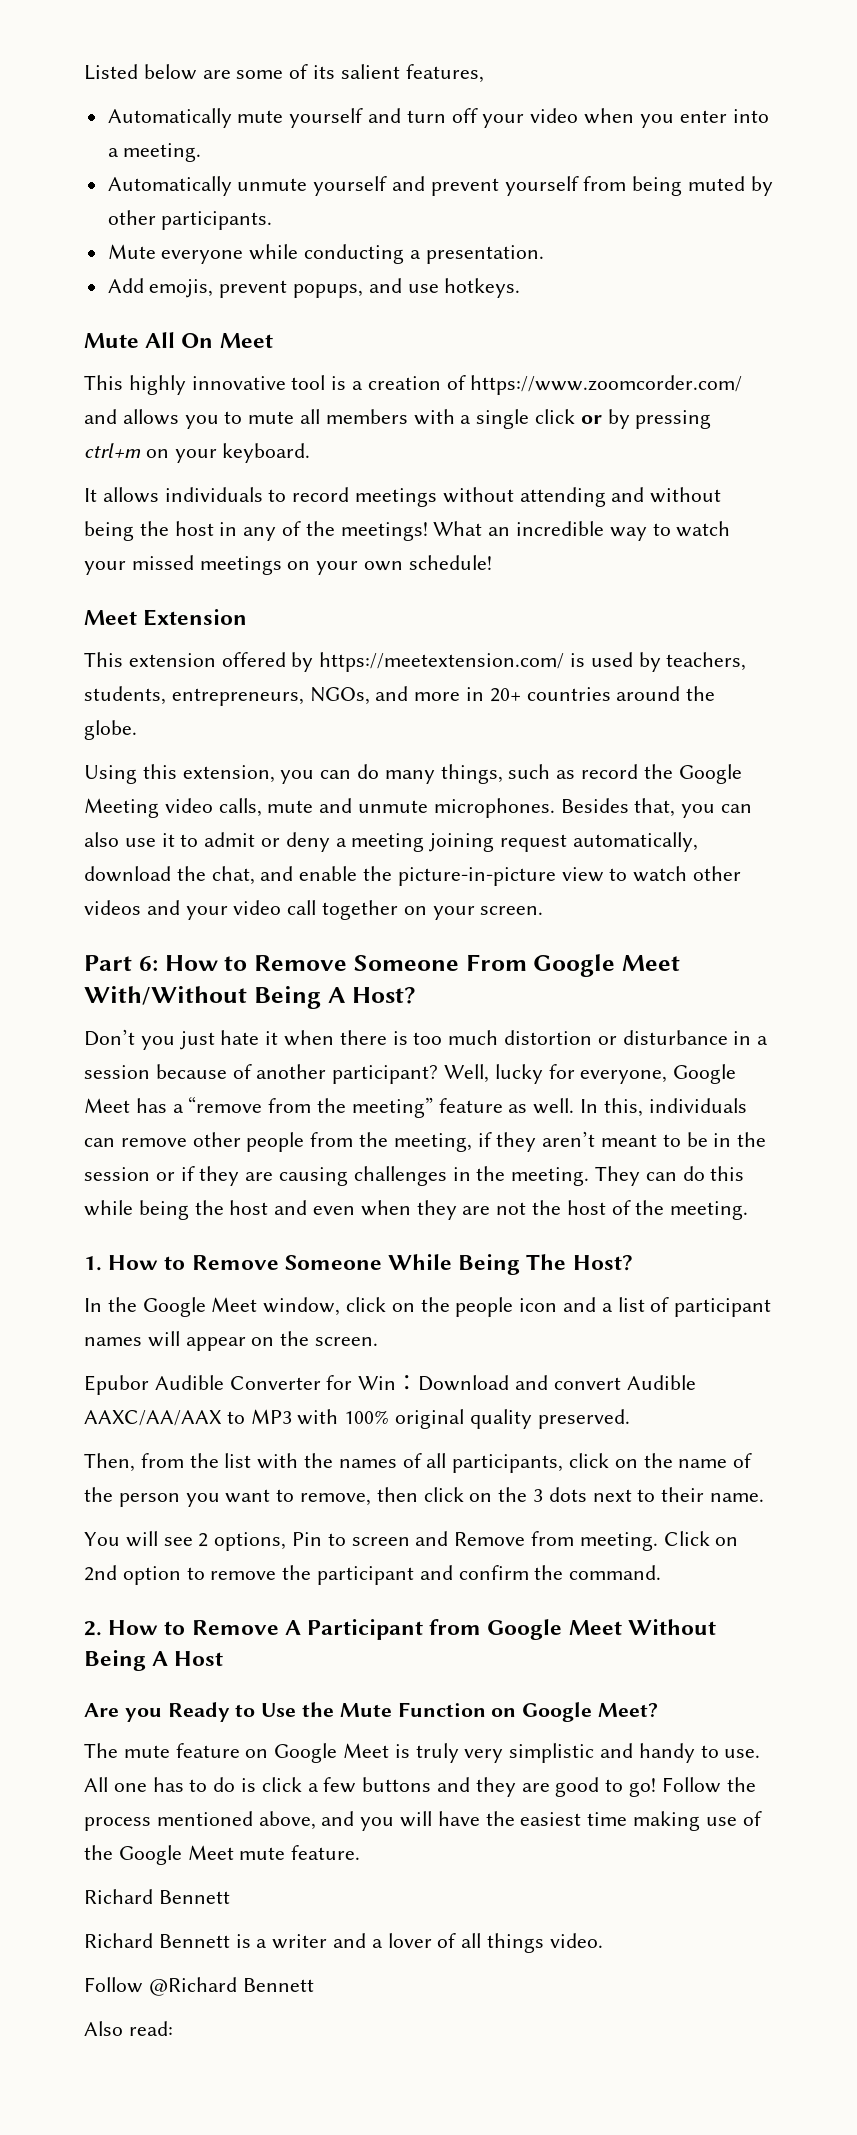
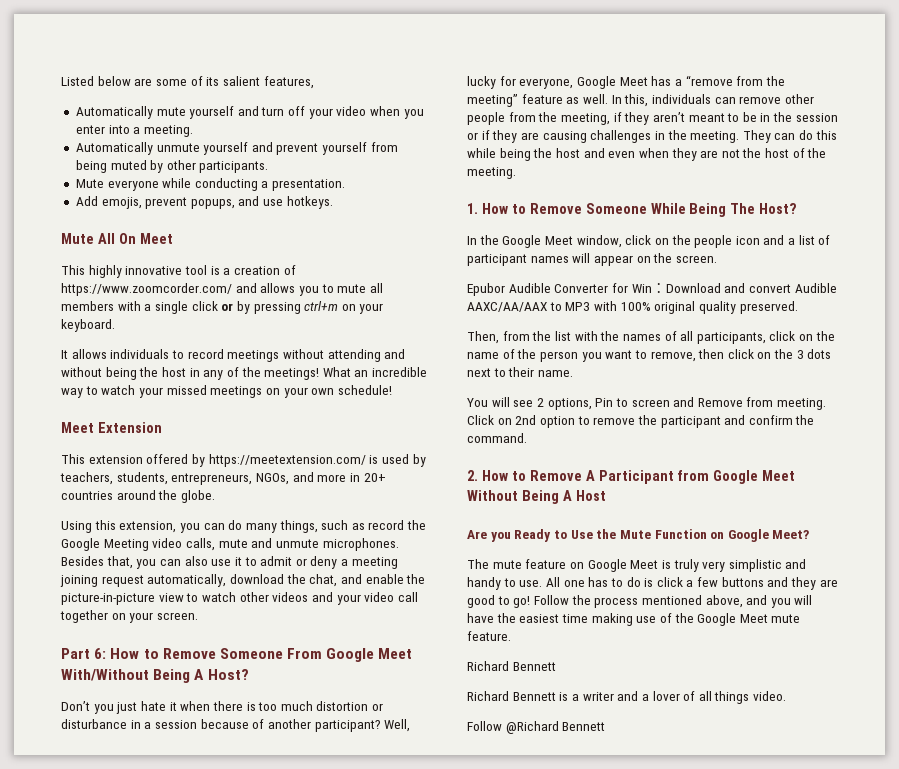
- Also read:

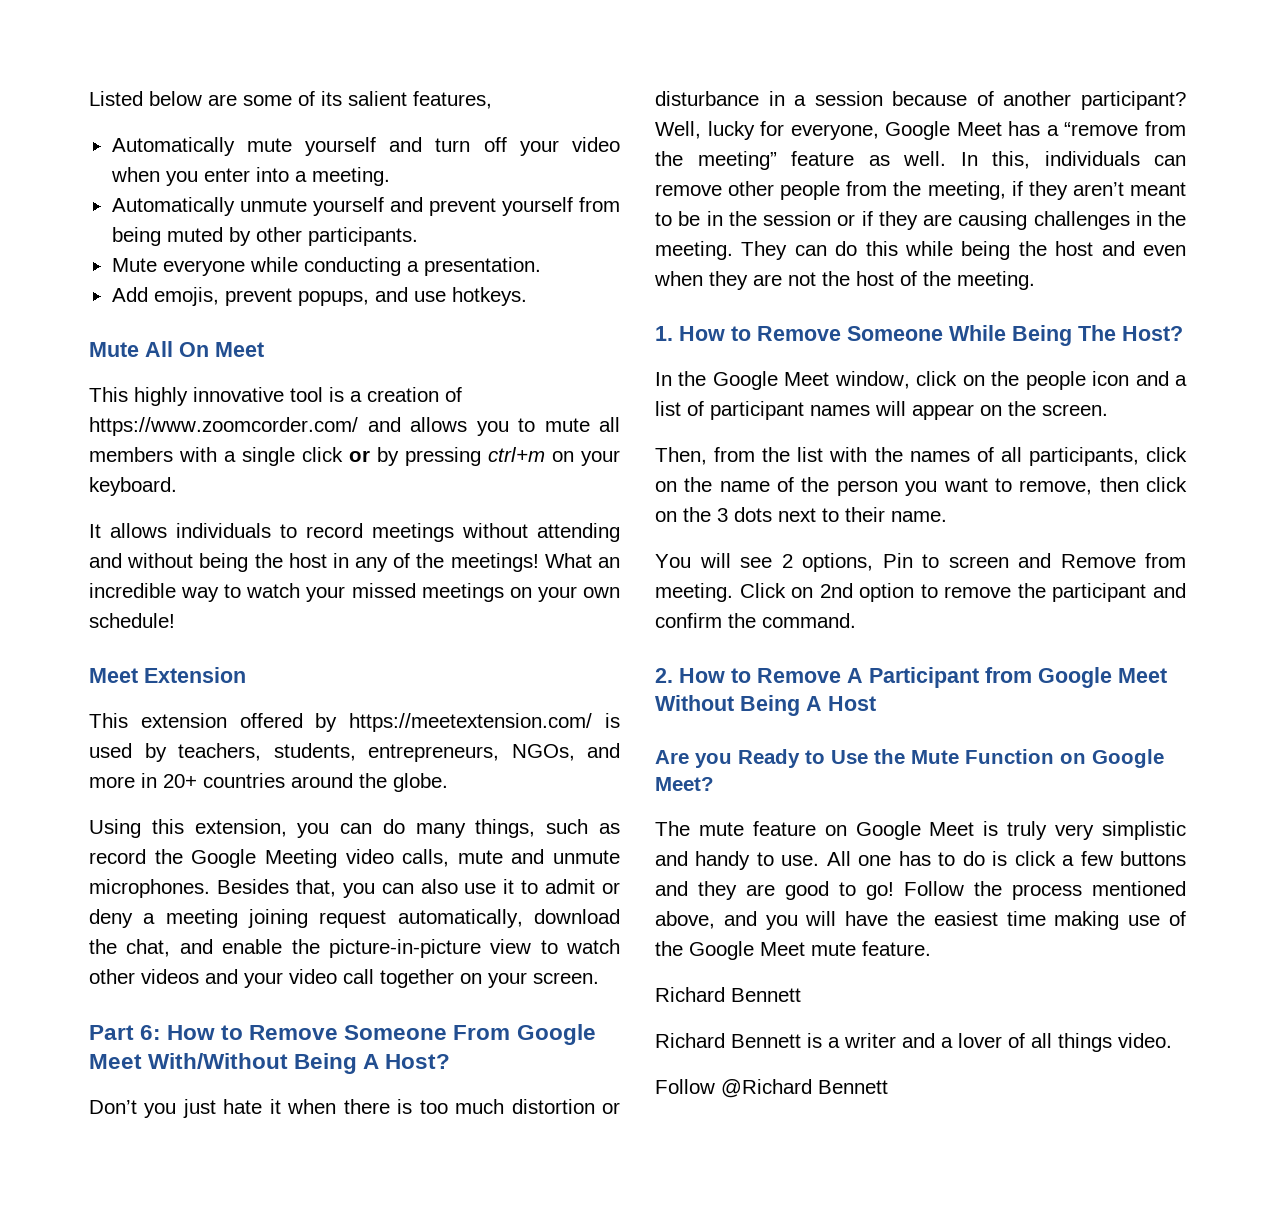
- Epubor Audible Converter for Win：Download and convert Audible AAXC/AA/AAX to MP3 with 100% original quality preserved.

